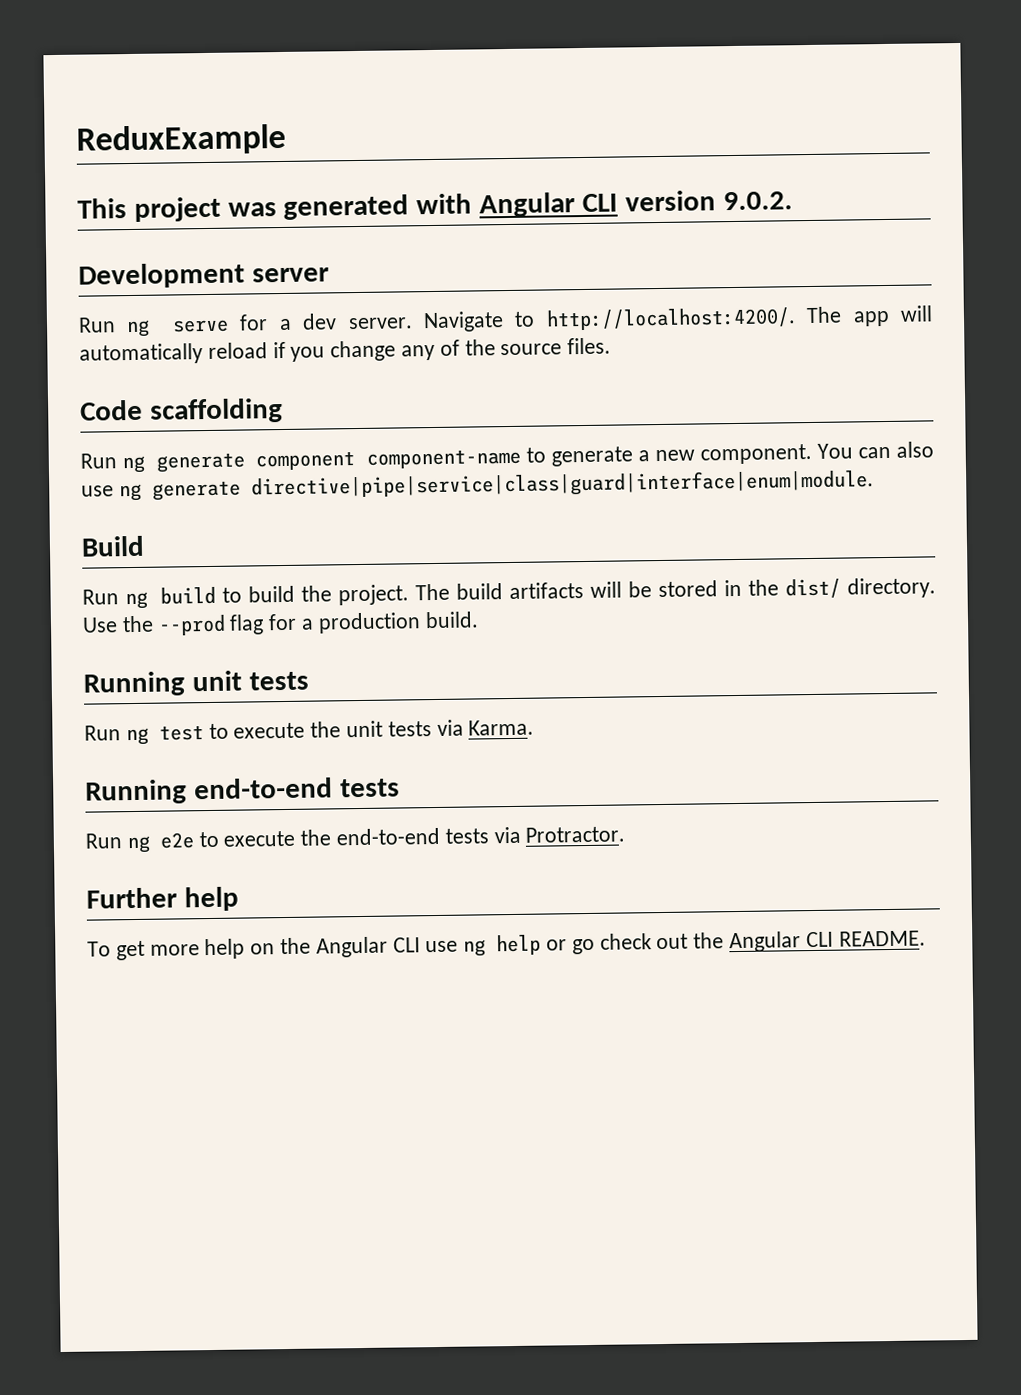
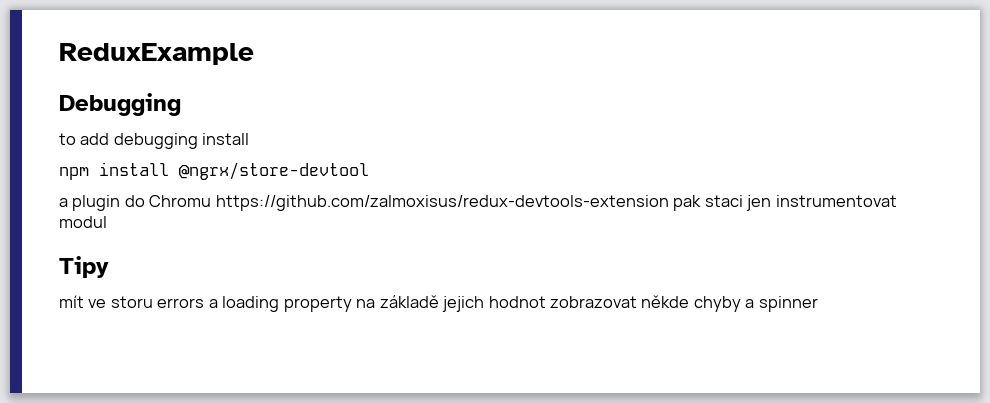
- This project was generated with Angular CLI version 9.0.2.
- Development server
- Run ng serve for a dev server. Navigate to http://localhost:4200/. The app will automatically reload if you change any of the source files.
- Code scaffolding
- Run ng generate component component-name to generate a new component. You can also use ng generate directive|pipe|service|class|guard|interface|enum|module.
- Build
- Run ng build to build the project. The build artifacts will be stored in the dist/ directory. Use the --prod flag for a production build.
- Running unit tests
- Run ng test to execute the unit tests via Karma.
- Running end-to-end tests
- Run ng e2e to execute the end-to-end tests via Protractor.
- Further help
- To get more help on the Angular CLI use ng help or go check out the Angular CLI README.
+ Debugging
+ to add debugging install
+ npm install @ngrx/store-devtool
+ a plugin do Chromu https://github.com/zalmoxisus/redux-devtools-extension pak staci jen instrumentovat modul
+ Tipy
+ mít ve storu errors a loading property na základě jejich hodnot zobrazovat někde chyby a spinner

